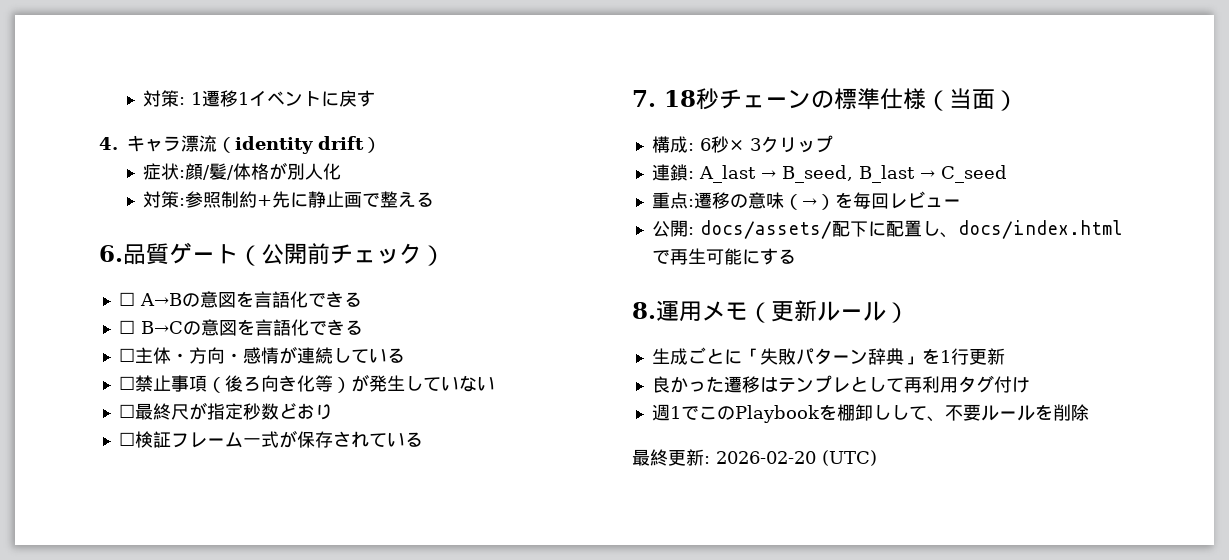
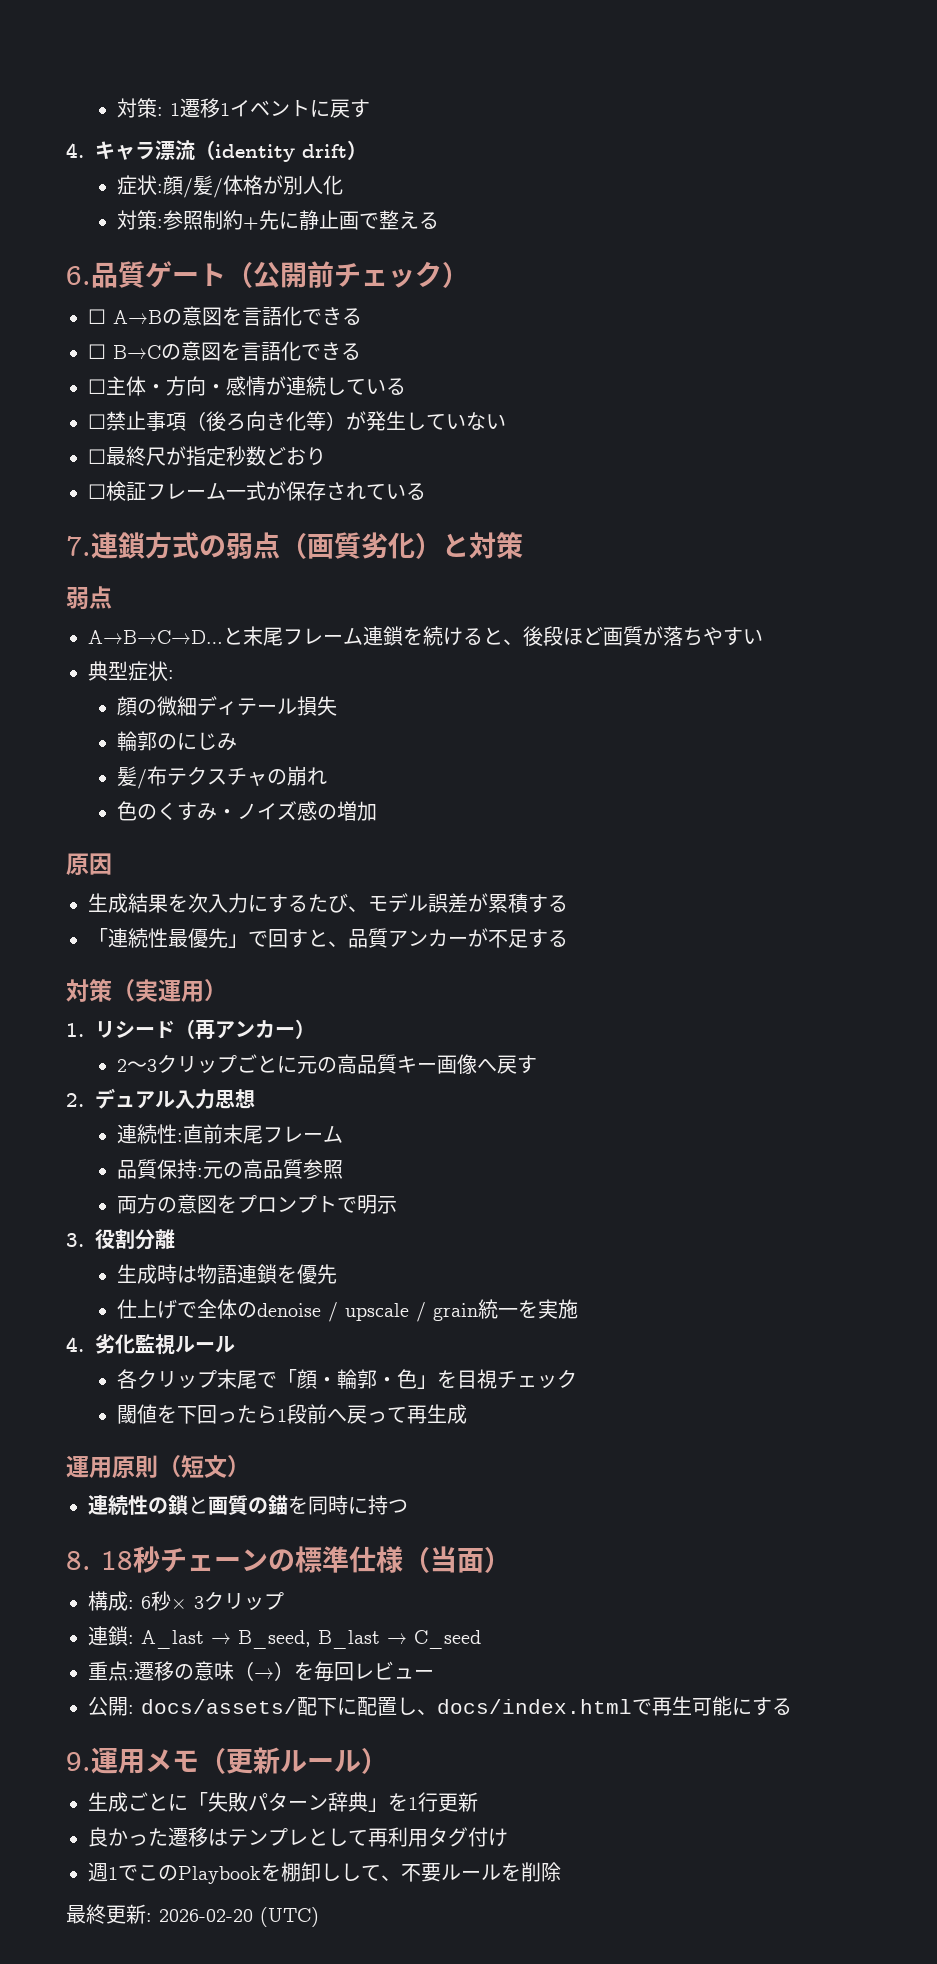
- 7. 18秒チェーンの標準仕様（当面）
+ 7.連鎖方式の弱点（画質劣化）と対策
+ 弱点
+ A→B→C→D…と末尾フレーム連鎖を続けると、後段ほど画質が落ちやすい
+ 典型症状:
+ 顔の微細ディテール損失
+ 輪郭のにじみ
+ 髪/布テクスチャの崩れ
+ 色のくすみ・ノイズ感の増加
+ 原因
+ 生成結果を次入力にするたび、モデル誤差が累積する
+ 「連続性最優先」で回すと、品質アンカーが不足する
+ 対策（実運用）
+ 1.リシード（再アンカー）
+ 2〜3クリップごとに元の高品質キー画像へ戻す
+ 2.デュアル入力思想
+ 連続性:直前末尾フレーム
+ 品質保持:元の高品質参照
+ 両方の意図をプロンプトで明示
+ 3.役割分離
+ 生成時は物語連鎖を優先
+ 仕上げで全体のdenoise / upscale / grain統一を実施
+ 4.劣化監視ルール
+ 各クリップ末尾で「顔・輪郭・色」を目視チェック
+ 閾値を下回ったら1段前へ戻って再生成
+ 運用原則（短文）
+ 連続性の鎖と画質の錨を同時に持つ
+ 8. 18秒チェーンの標準仕様（当面）
- 8.運用メモ（更新ルール）
+ 9.運用メモ（更新ルール）

